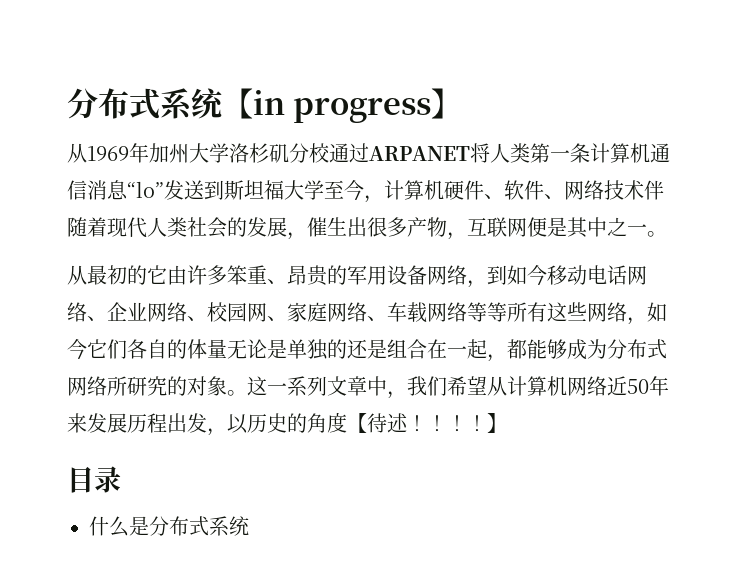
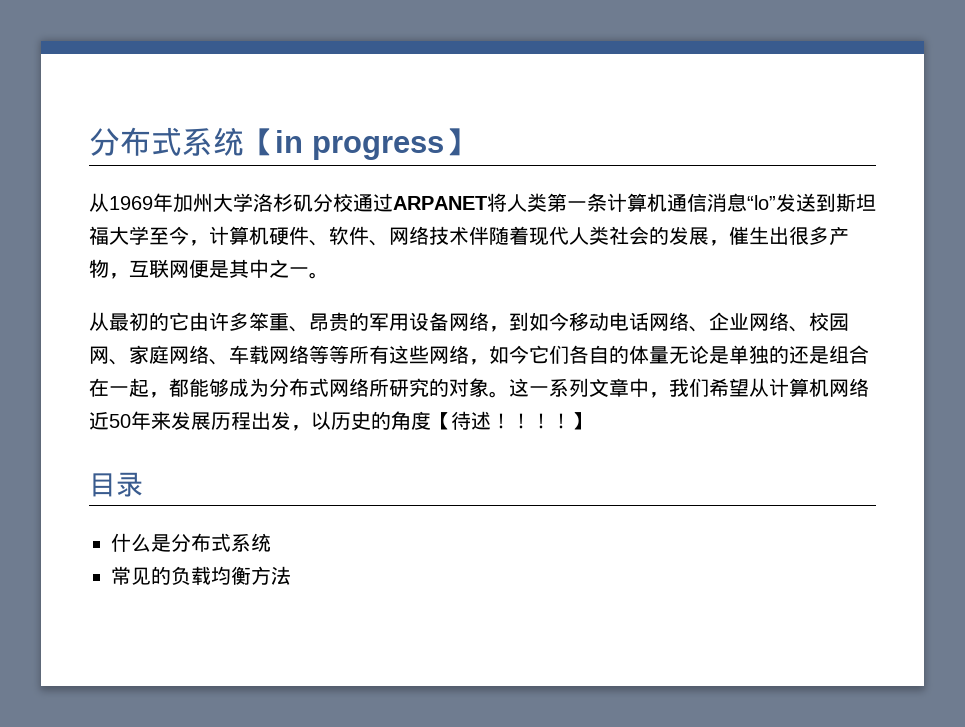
+ 常见的负载均衡方法

